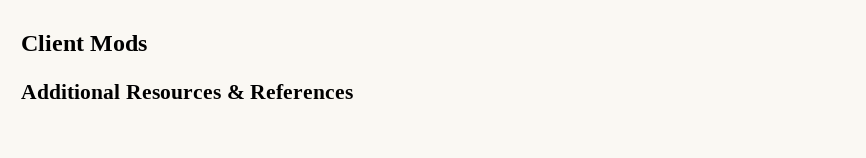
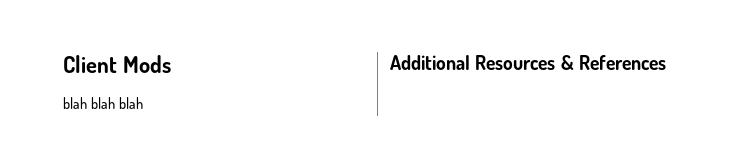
+ blah blah blah

